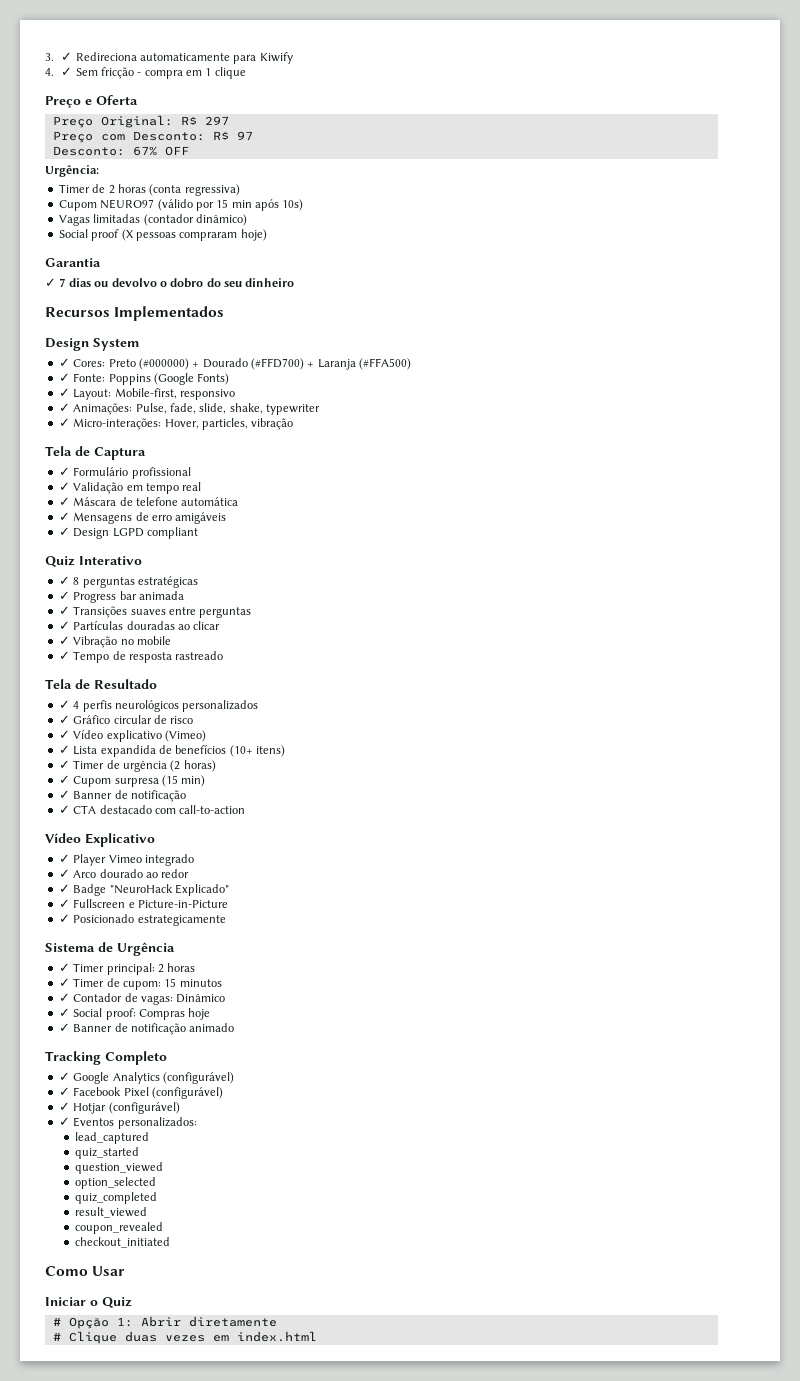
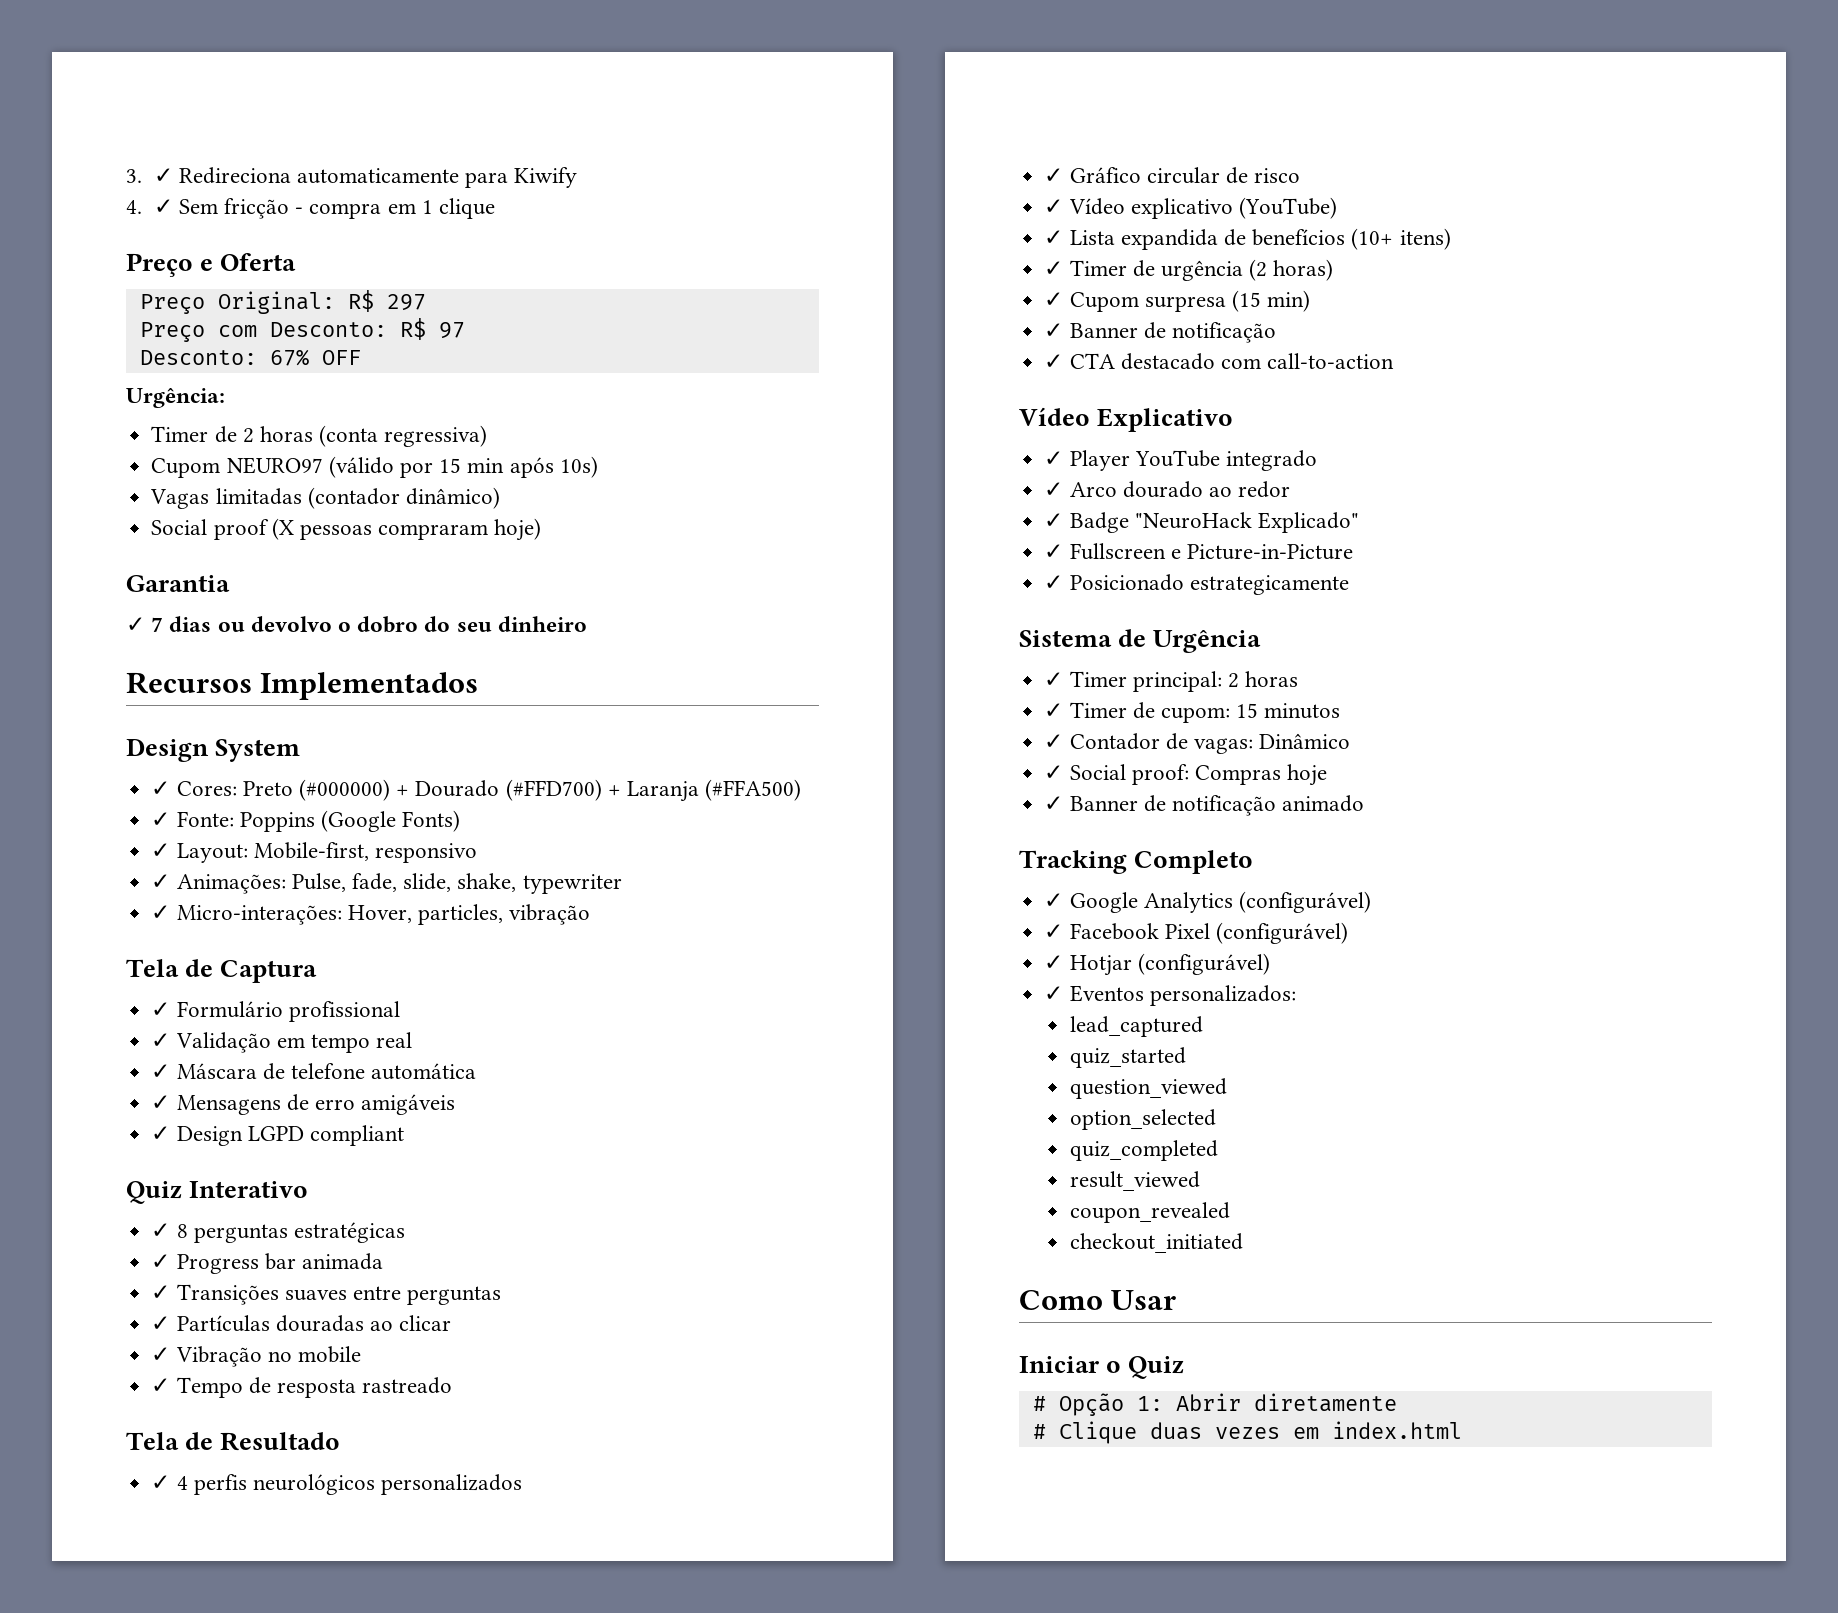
- ✓ Vídeo explicativo (Vimeo)
+ ✓ Vídeo explicativo (YouTube)
- ✓ Player Vimeo integrado
+ ✓ Player YouTube integrado

